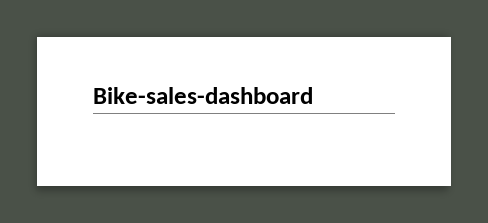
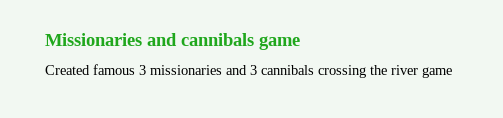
- Bike-sales-dashboard
+ Missionaries and cannibals game
+ Created famous 3 missionaries and 3 cannibals crossing the river game

